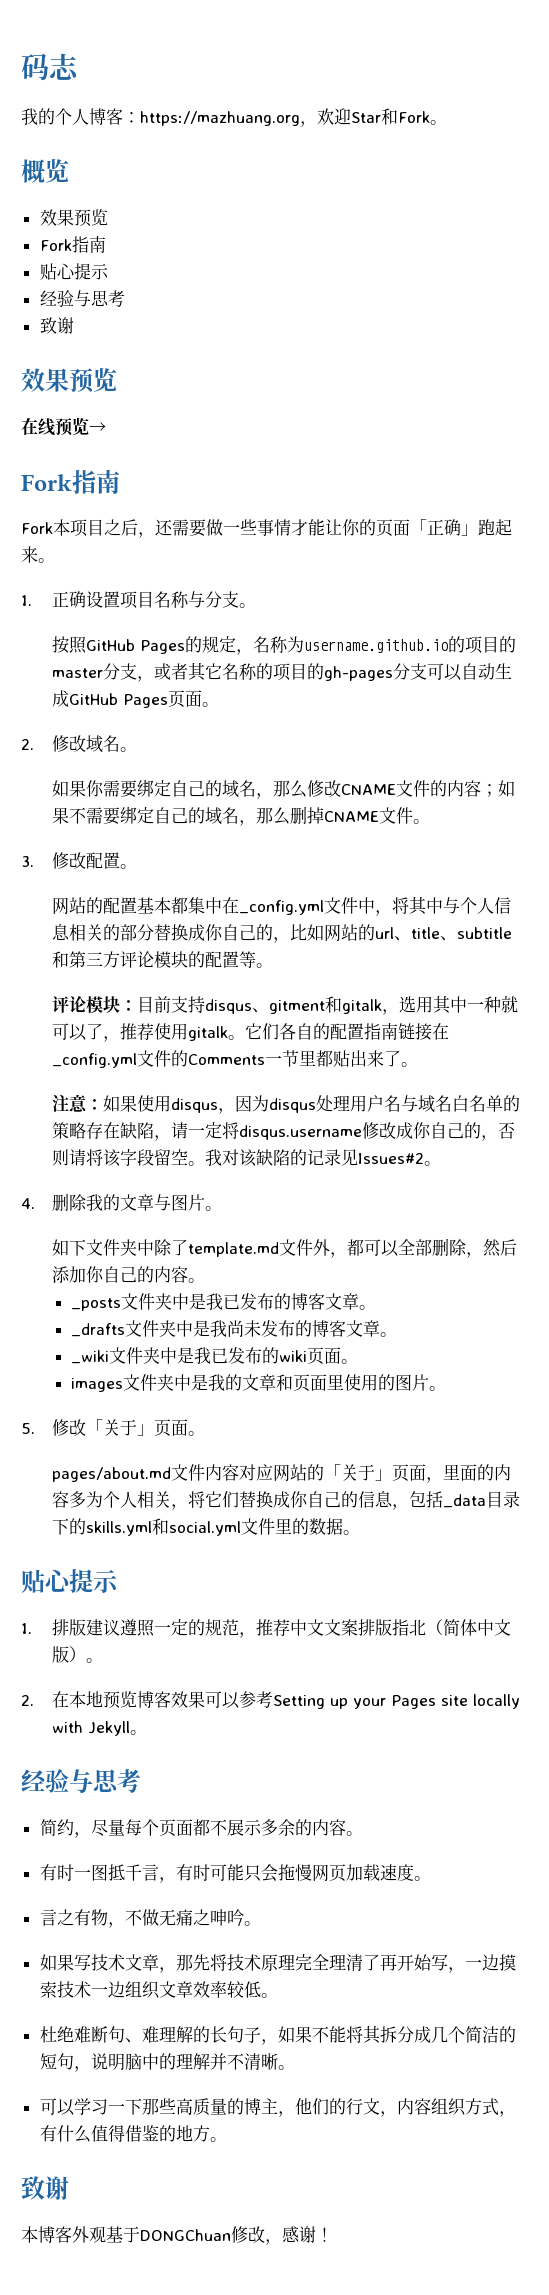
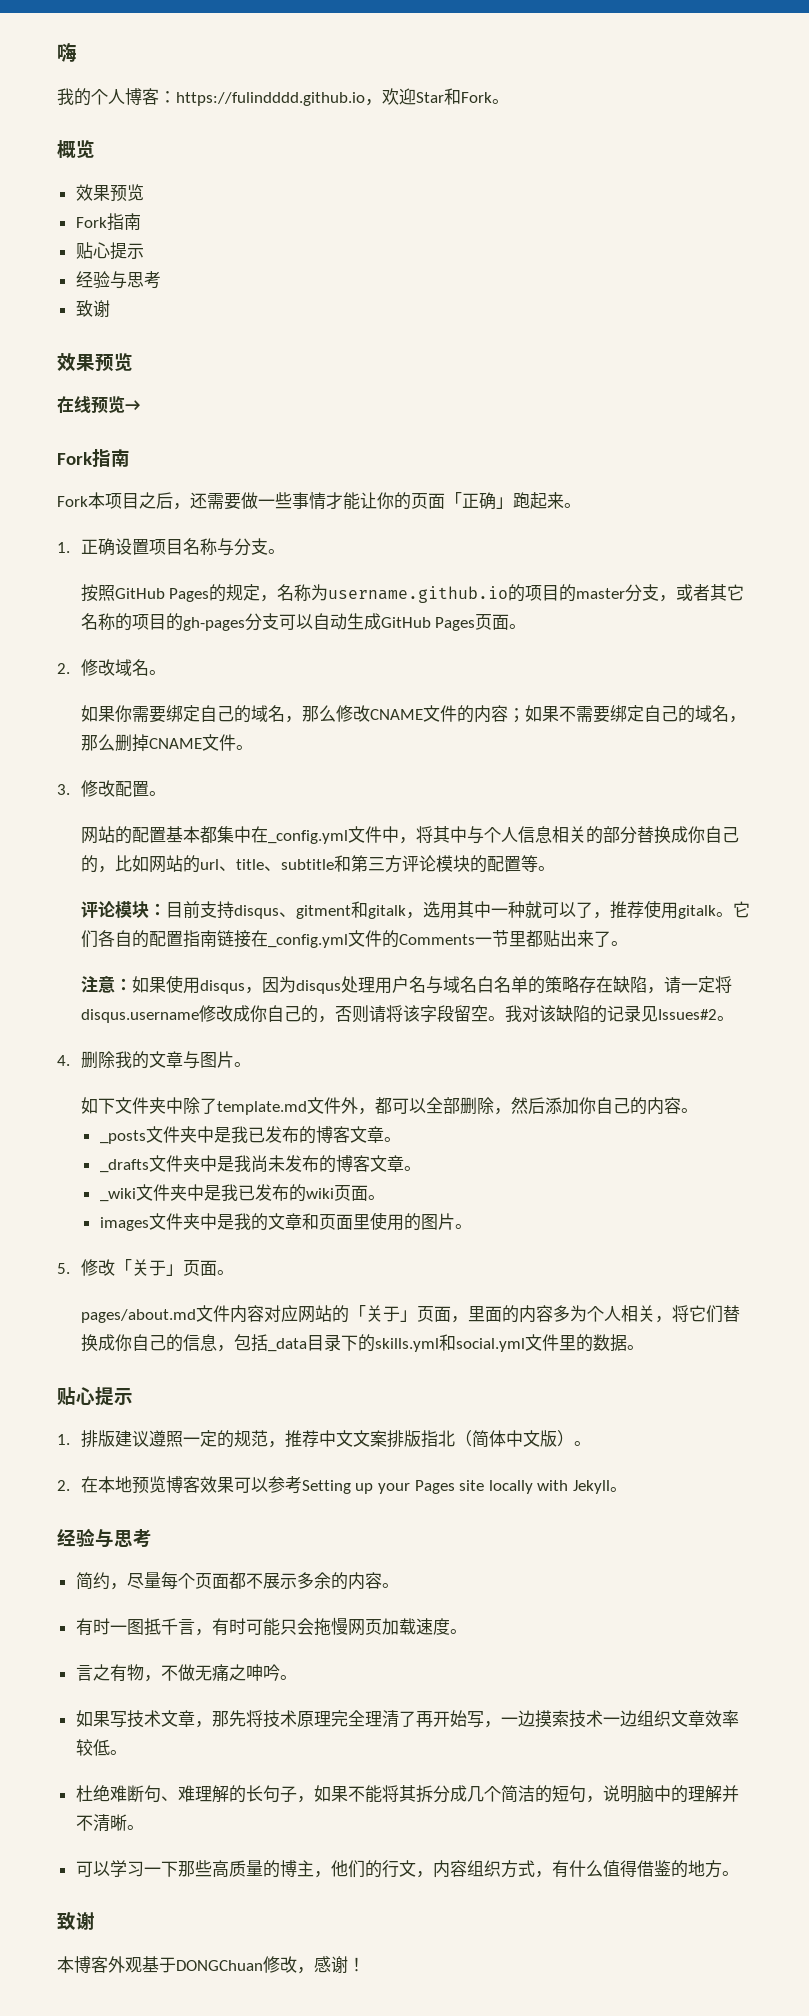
- 码志
+ 嗨
- 我的个人博客：https://mazhuang.org，欢迎Star和Fork。
+ 我的个人博客：https://fulindddd.github.io，欢迎Star和Fork。

